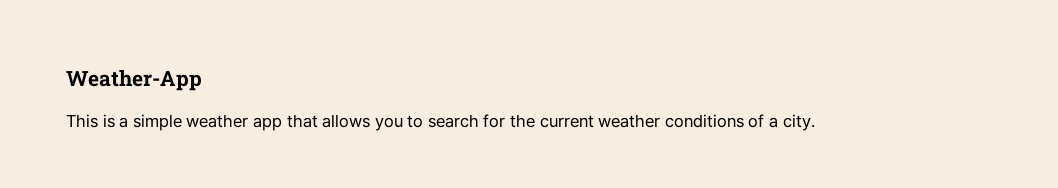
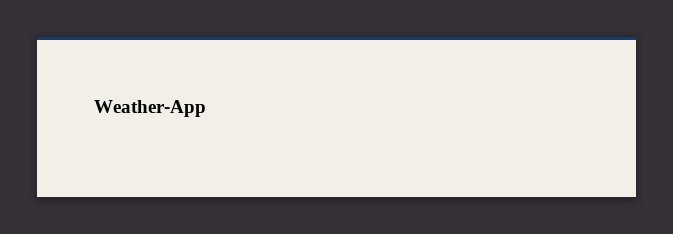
- This is a simple weather app that allows you to search for the current weather conditions of a city.

